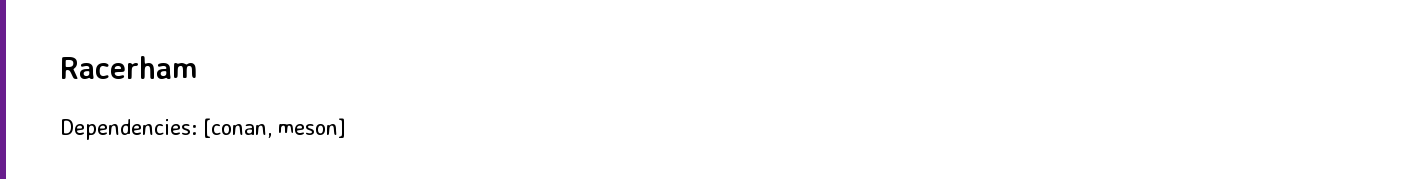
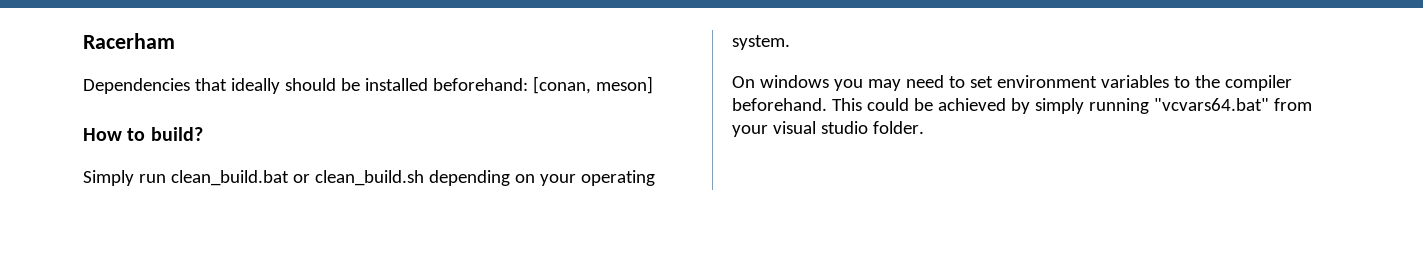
- Dependencies: [conan, meson]
+ Dependencies that ideally should be installed beforehand: [conan, meson]
+ How to build?
+ Simply run clean_build.bat or clean_build.sh depending on your operating system.
+ On windows you may need to set environment variables to the compiler beforehand. This could be achieved by simply running "vcvars64.bat" from your visual studio folder.

